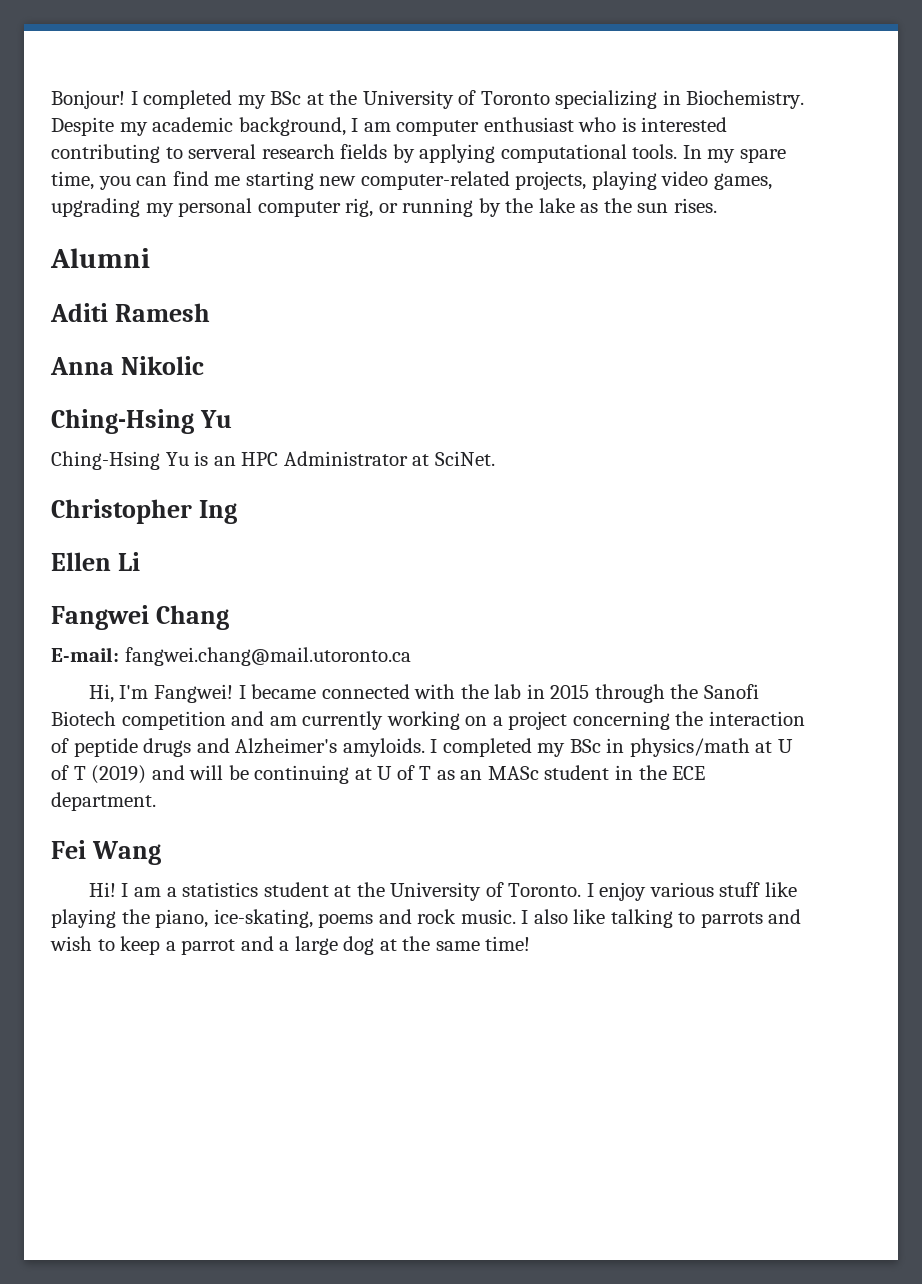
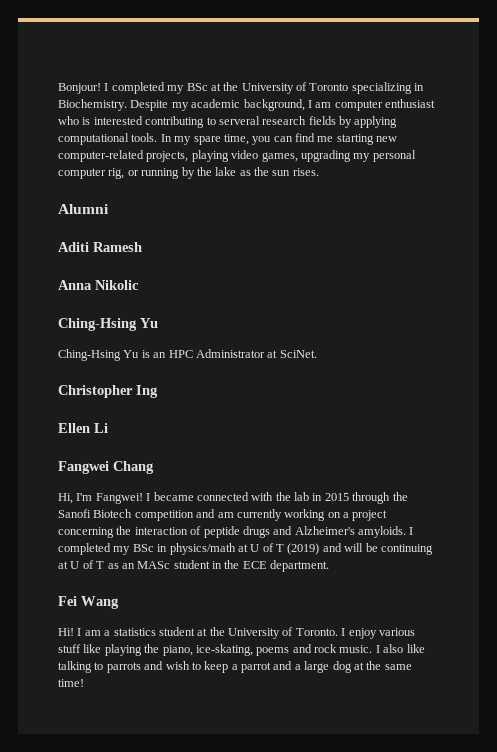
- E-mail: fangwei.chang@mail.utoronto.ca

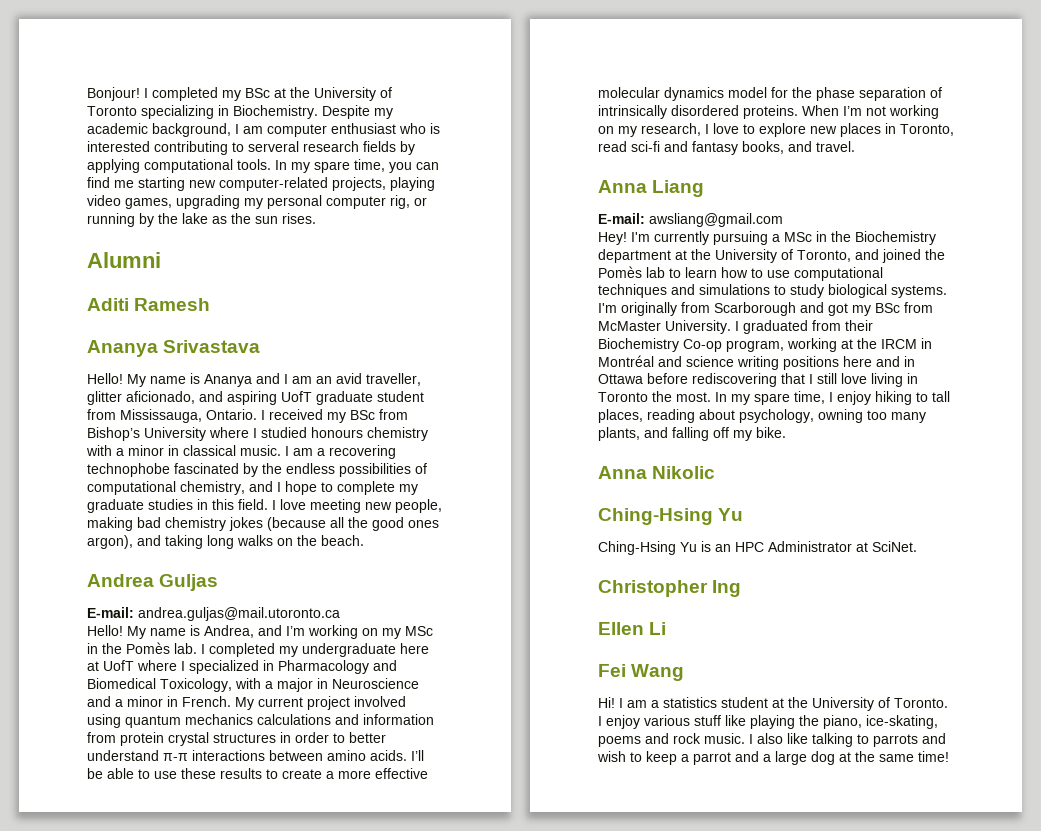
+ Ananya Srivastava
+ Hello! My name is Ananya and I am an avid traveller, glitter aficionado, and aspiring UofT graduate student from Mississauga, Ontario. I received my BSc from Bishop’s University where I studied honours chemistry with a minor in classical music. I am a recovering technophobe fascinated by the endless possibilities of computational chemistry, and I hope to complete my graduate studies in this field. I love meeting new people, making bad chemistry jokes (because all the good ones argon), and taking long walks on the beach.
+ Andrea Guljas
+ E-mail: andrea.guljas@mail.utoronto.ca
+ Hello! My name is Andrea, and I’m working on my MSc in the Pomès lab. I completed my undergraduate here at UofT where I specialized in Pharmacology and Biomedical Toxicology, with a major in Neuroscience and a minor in French. My current project involved using quantum mechanics calculations and information from protein crystal structures in order to better understand π-π interactions between amino acids. I’ll be able to use these results to create a more effective molecular dynamics model for the phase separation of intrinsically disordered proteins. When I’m not working on my research, I love to explore new places in Toronto, read sci-fi and fantasy books, and travel.
+ Anna Liang
+ E-mail: awsliang@gmail.com
+ Hey! I'm currently pursuing a MSc in the Biochemistry department at the University of Toronto, and joined the Pomès lab to learn how to use computational techniques and simulations to study biological systems. I'm originally from Scarborough and got my BSc from McMaster University. I graduated from their Biochemistry Co-op program, working at the IRCM in Montréal and science writing positions here and in Ottawa before rediscovering that I still love living in Toronto the most. In my spare time, I enjoy hiking to tall places, reading about psychology, owning too many plants, and falling off my bike.
- Fangwei Chang
- Hi, I'm Fangwei! I became connected with the lab in 2015 through the Sanofi Biotech competition and am currently working on a project concerning the interaction of peptide drugs and Alzheimer's amyloids. I completed my BSc in physics/math at U of T (2019) and will be continuing at U of T as an MASc student in the ECE department.

